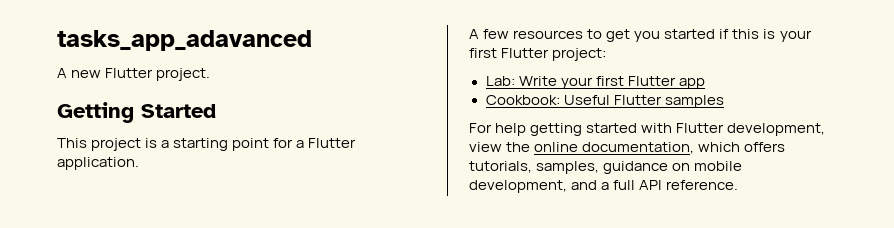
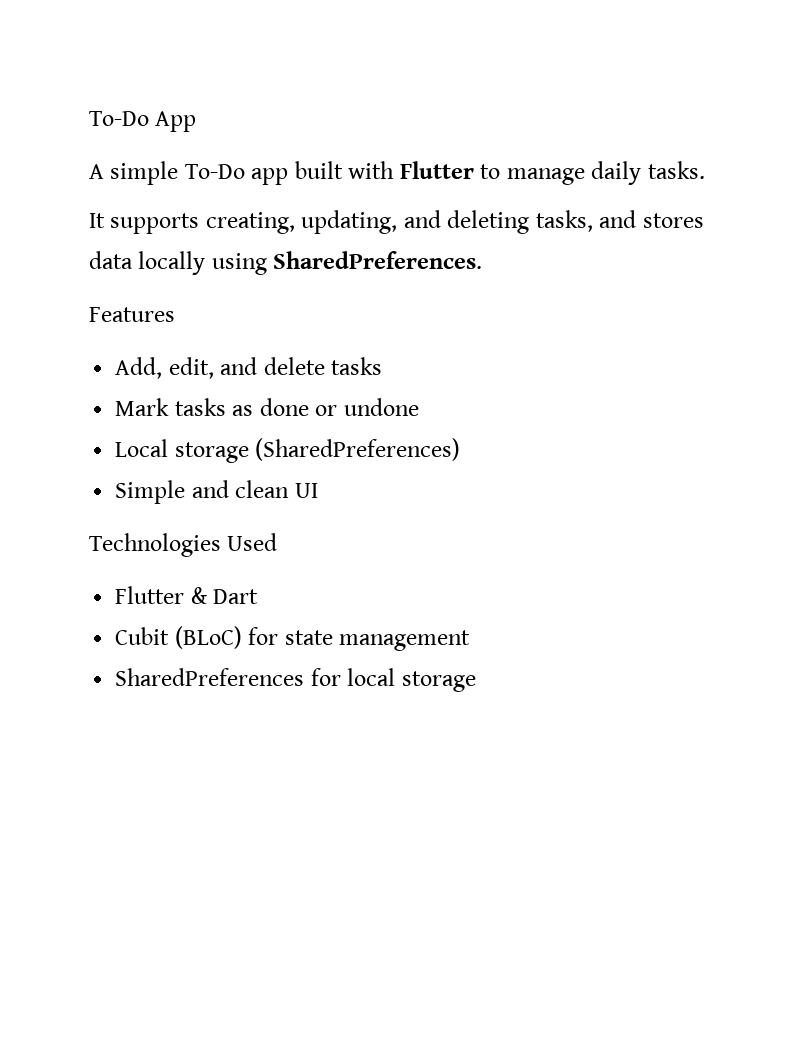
- tasks_app_adavanced
- A new Flutter project.
- Getting Started
- This project is a starting point for a Flutter application.
- A few resources to get you started if this is your first Flutter project:
- Lab: Write your first Flutter app
- Cookbook: Useful Flutter samples
- For help getting started with Flutter development, view the online documentation, which offers tutorials, samples, guidance on mobile development, and a full API reference.
+ To-Do App
+ A simple To-Do app built with Flutter to manage daily tasks.
+ It supports creating, updating, and deleting tasks, and stores data locally using SharedPreferences.
+ Features
+ Add, edit, and delete tasks
+ Mark tasks as done or undone
+ Local storage (SharedPreferences)
+ Simple and clean UI
+ Technologies Used
+ Flutter & Dart
+ Cubit (BLoC) for state management
+ SharedPreferences for local storage

